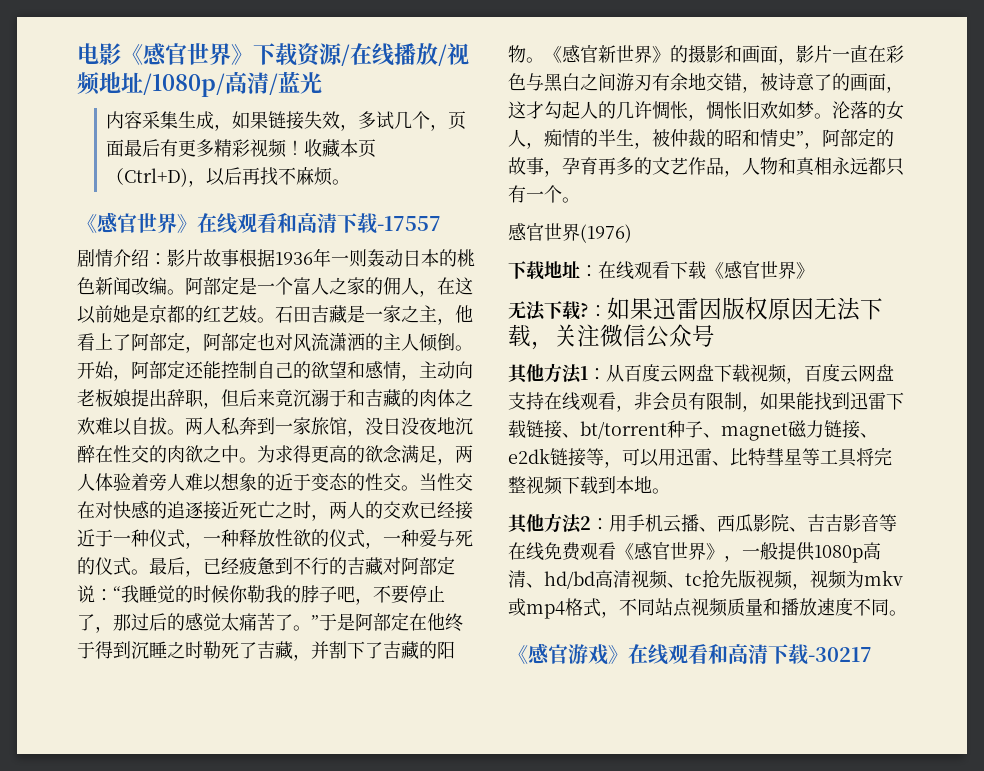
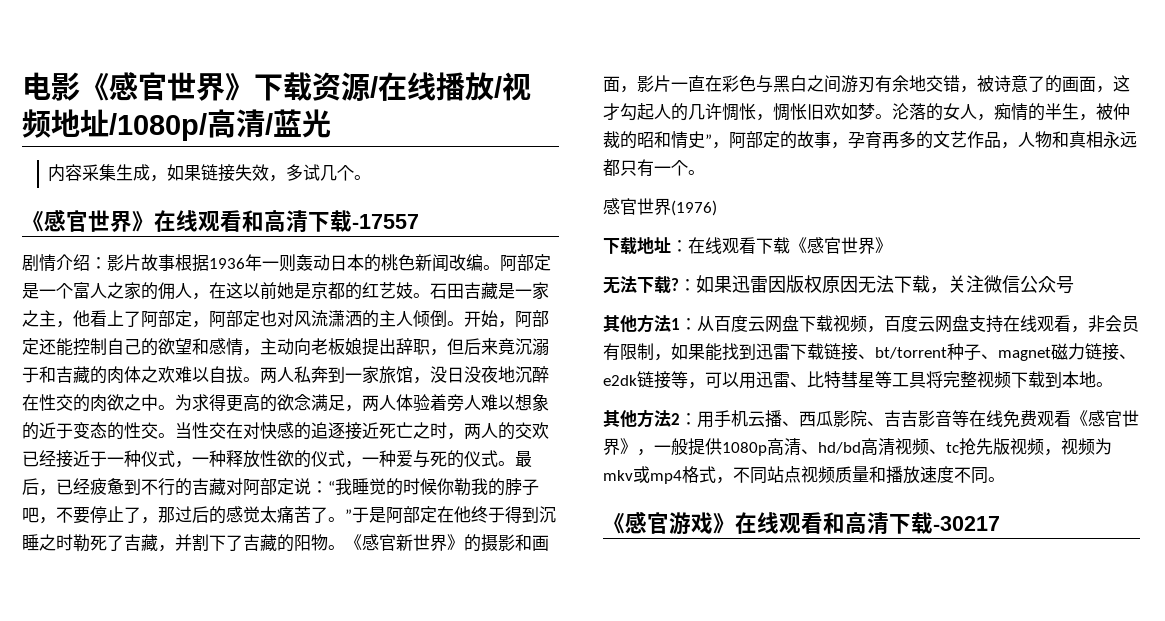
- 内容采集生成，如果链接失效，多试几个，页面最后有更多精彩视频！收藏本页（Ctrl+D)，以后再找不麻烦。
+ 内容采集生成，如果链接失效，多试几个。

